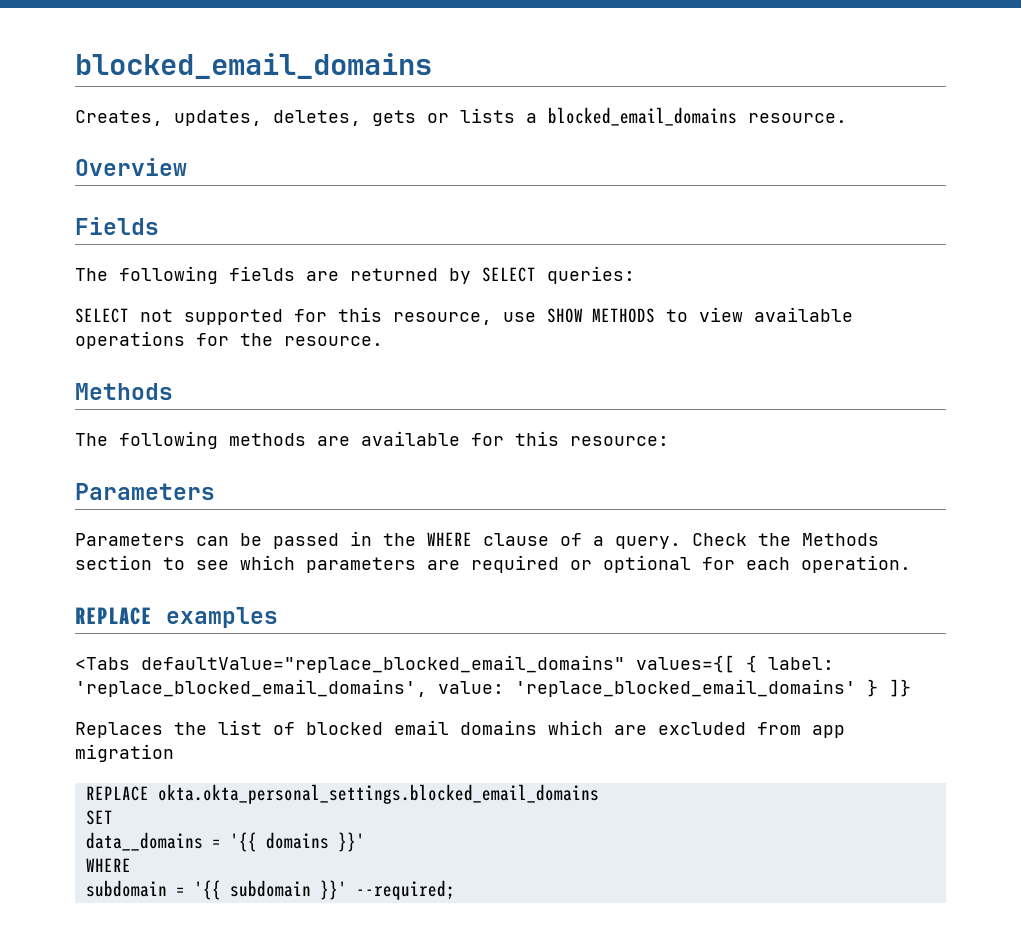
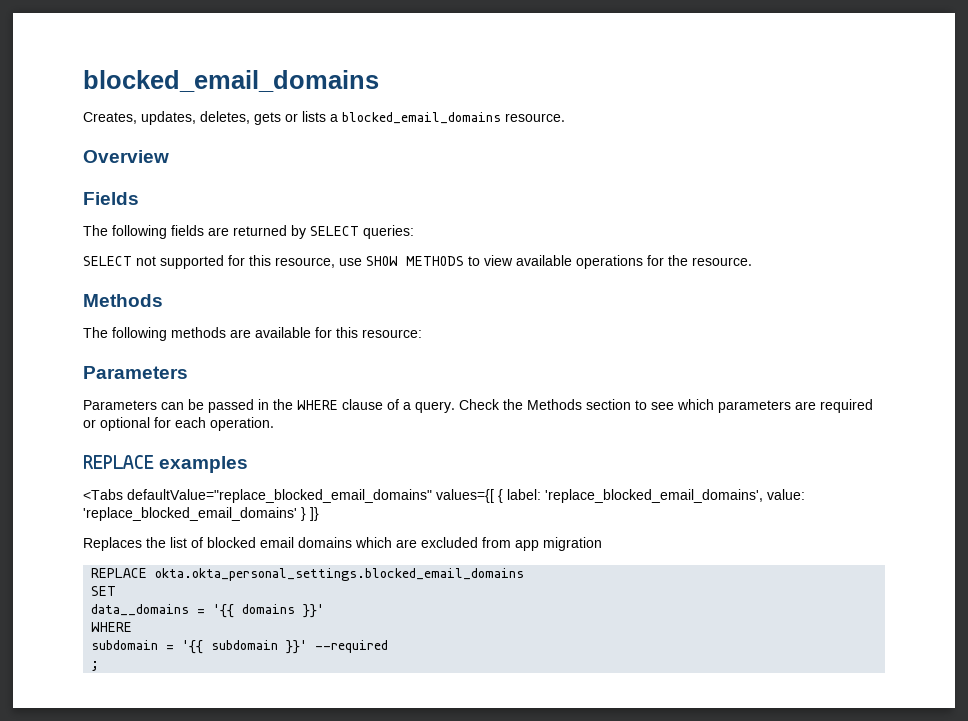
- subdomain = '{{ subdomain }}' --required;
+ subdomain = '{{ subdomain }}' --required
+ ;

